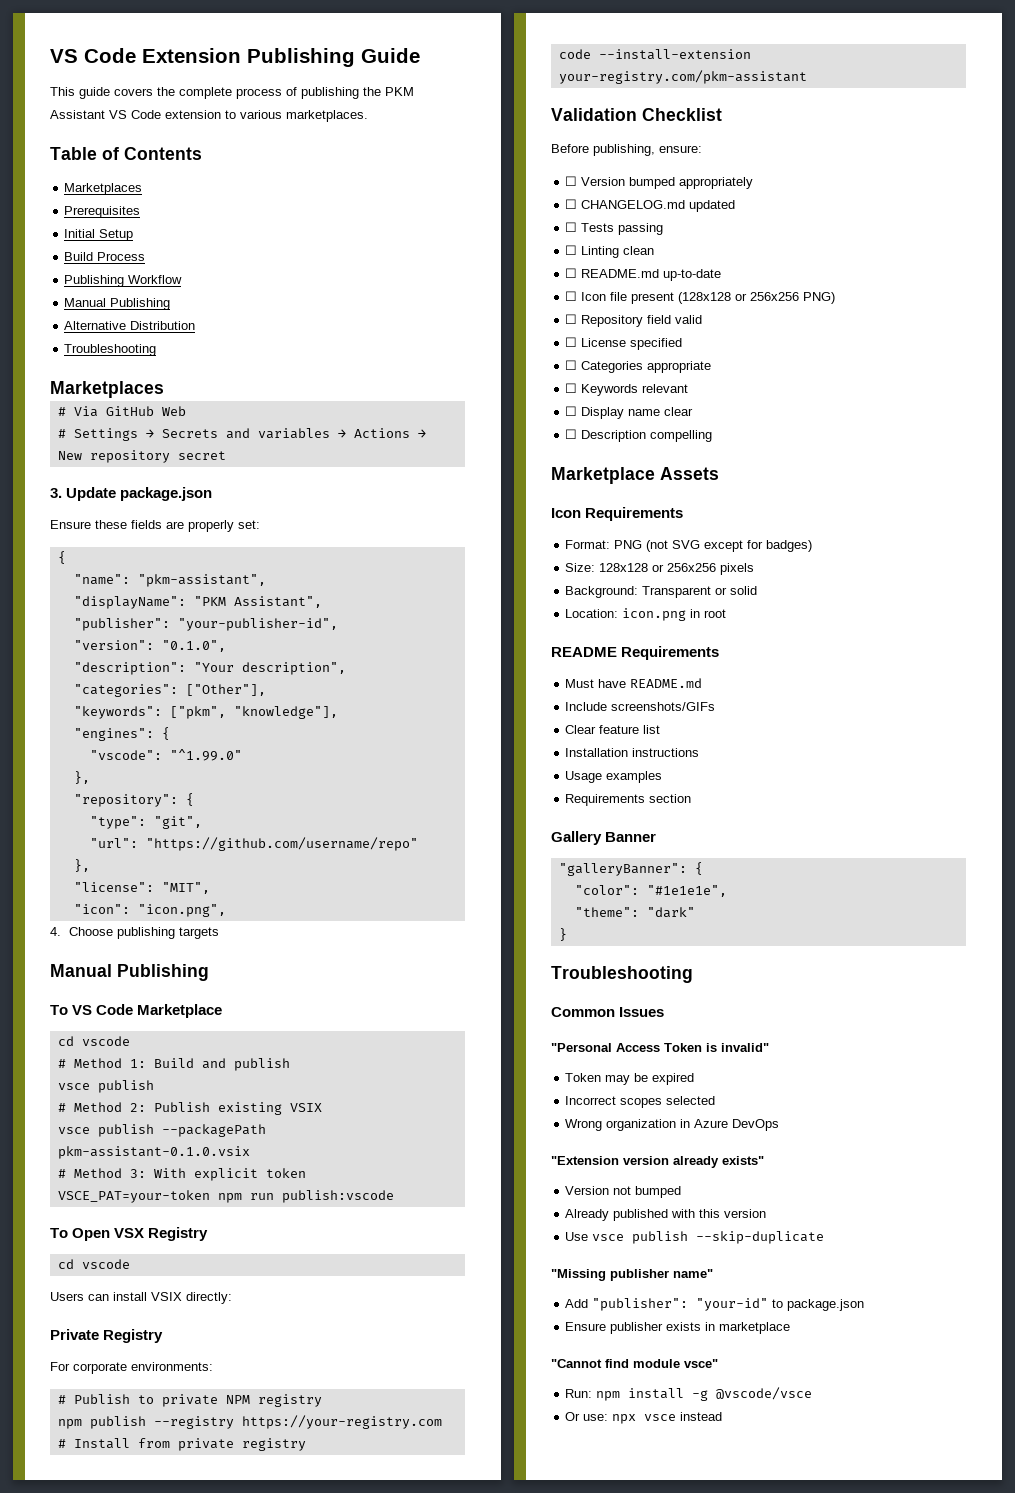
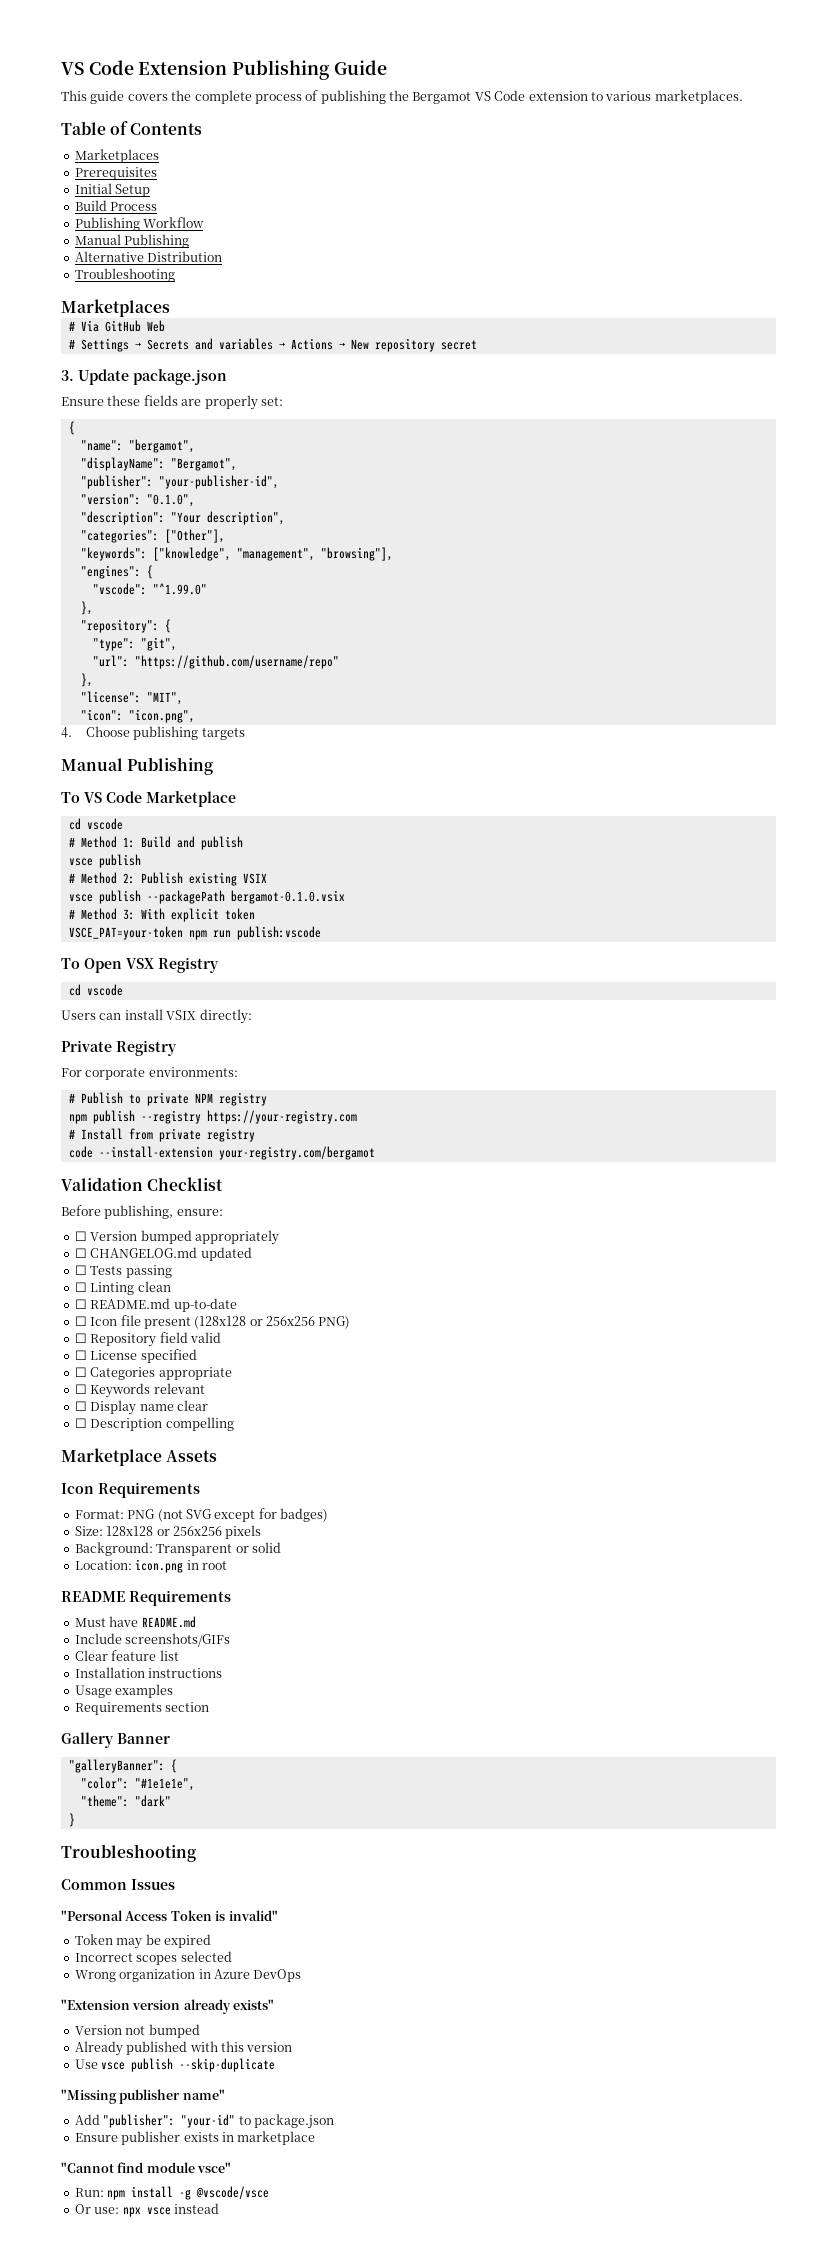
- This guide covers the complete process of publishing the PKM Assistant VS Code extension to various marketplaces.
+ This guide covers the complete process of publishing the Bergamot VS Code extension to various marketplaces.
- "name": "pkm-assistant",
+ "name": "bergamot",
- "displayName": "PKM Assistant",
+ "displayName": "Bergamot",
- "keywords": ["pkm", "knowledge"],
+ "keywords": ["knowledge", "management", "browsing"],
- vsce publish --packagePath pkm-assistant-0.1.0.vsix
+ vsce publish --packagePath bergamot-0.1.0.vsix
- code --install-extension your-registry.com/pkm-assistant
+ code --install-extension your-registry.com/bergamot

